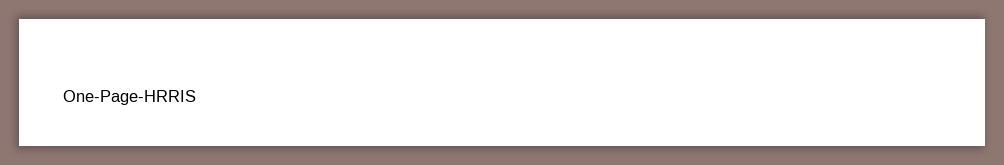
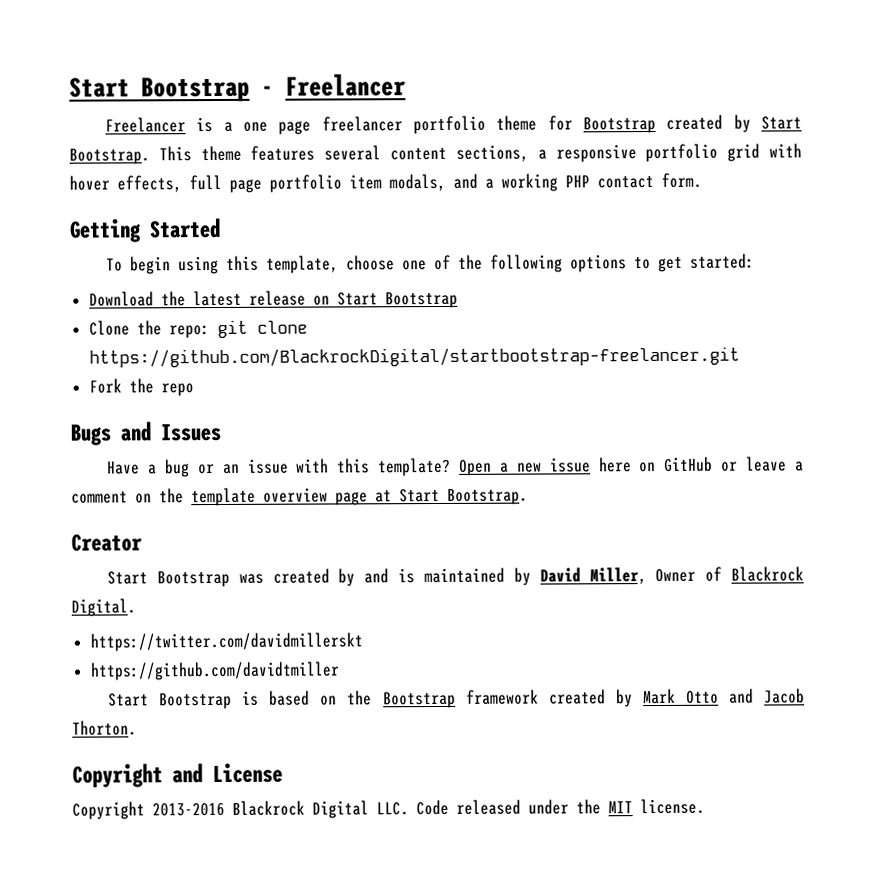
- One-Page-HRRIS
+ Start Bootstrap - Freelancer
+ Freelancer is a one page freelancer portfolio theme for Bootstrap created by Start Bootstrap. This theme features several content sections, a responsive portfolio grid with hover effects, full page portfolio item modals, and a working PHP contact form.
+ Getting Started
+ To begin using this template, choose one of the following options to get started:
+ Download the latest release on Start Bootstrap
+ Clone the repo: git clone https://github.com/BlackrockDigital/startbootstrap-freelancer.git
+ Fork the repo
+ Bugs and Issues
+ Have a bug or an issue with this template? Open a new issue here on GitHub or leave a comment on the template overview page at Start Bootstrap.
+ Creator
+ Start Bootstrap was created by and is maintained by David Miller, Owner of Blackrock Digital.
+ https://twitter.com/davidmillerskt
+ https://github.com/davidtmiller
+ Start Bootstrap is based on the Bootstrap framework created by Mark Otto and Jacob Thorton.
+ Copyright and License
+ Copyright 2013-2016 Blackrock Digital LLC. Code released under the MIT license.

